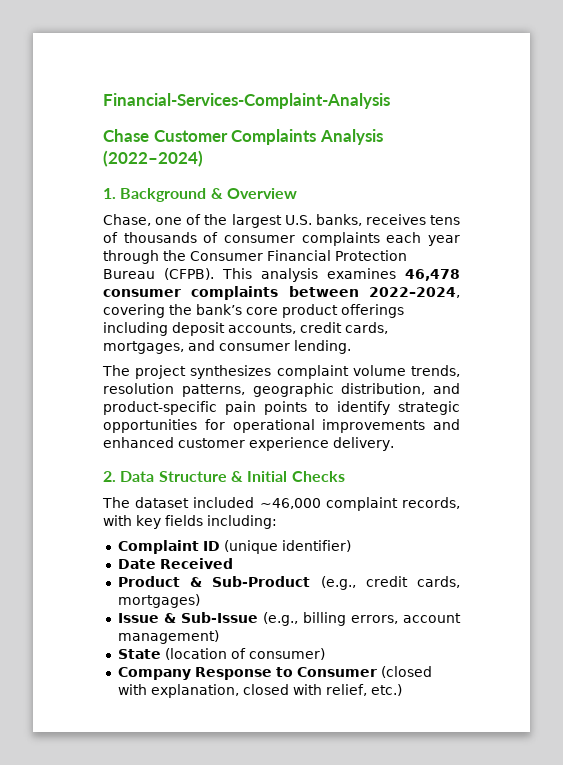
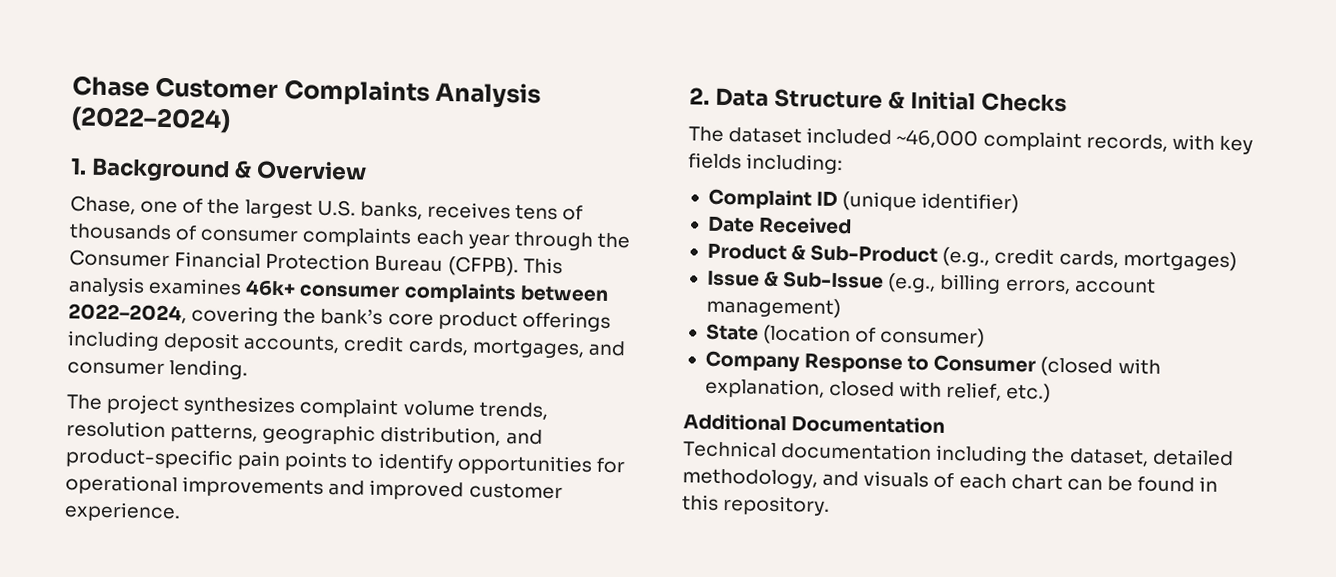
- Financial-Services-Complaint-Analysis
- This analysis examines 46,478 consumer complaints between 2022–2024, covering the bank’s core product offerings including deposit accounts, credit cards, mortgages, and consumer lending.
+ This analysis examines 46k+ consumer complaints between 2022–2024, covering the bank’s core product offerings including deposit accounts, credit cards, mortgages, and consumer lending.
- The project synthesizes complaint volume trends, resolution patterns, geographic distribution, and product-specific pain points to identify strategic opportunities for operational improvements and enhanced customer experience delivery.
+ The project synthesizes complaint volume trends, resolution patterns, geographic distribution, and product-specific pain points to identify opportunities for operational improvements and improved customer experience.
+ Additional Documentation
+ Technical documentation including the dataset, detailed methodology, and visuals of each chart can be found in this repository.

